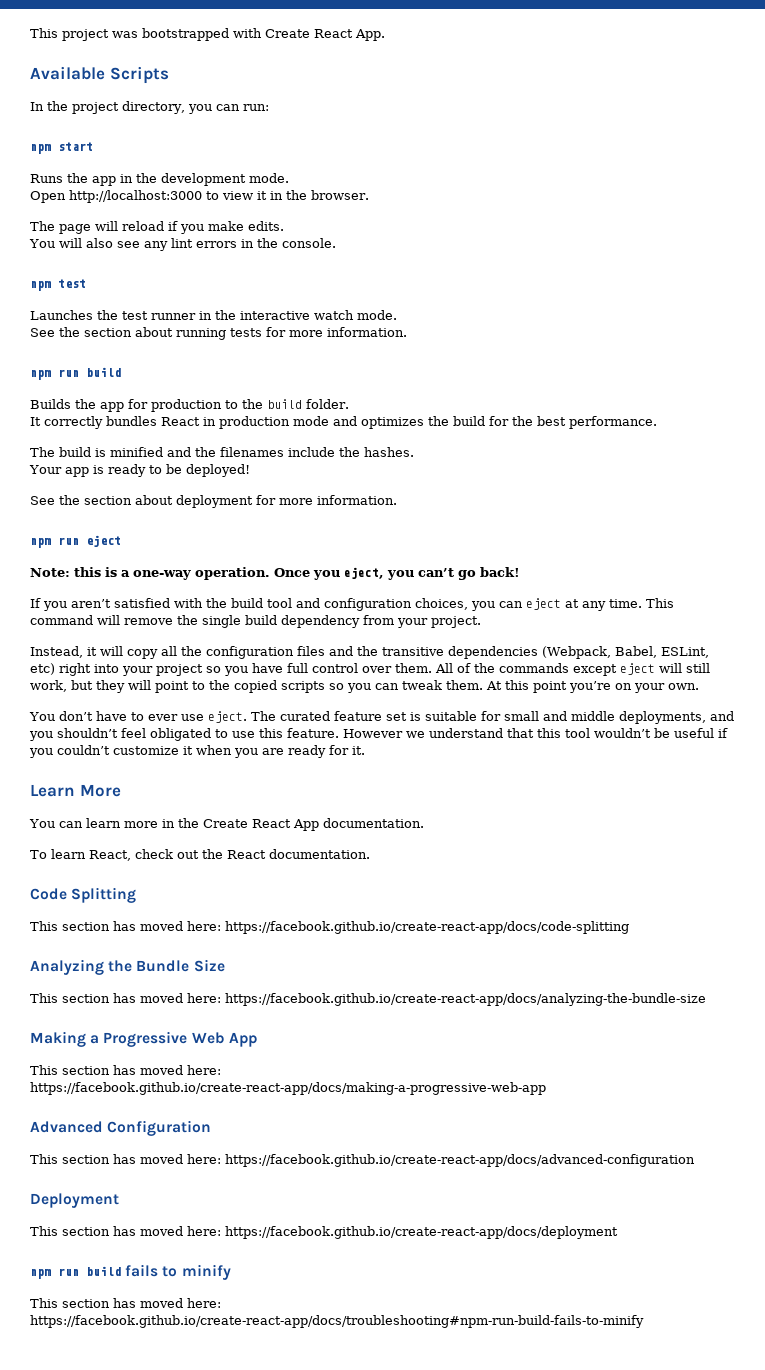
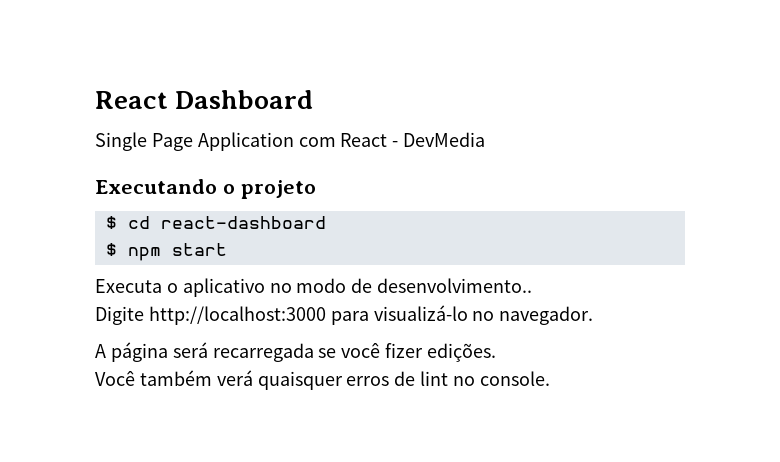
- This project was bootstrapped with Create React App.
- Available Scripts
- In the project directory, you can run:
- npm start
- Runs the app in the development mode.
- Open http://localhost:3000 to view it in the browser.
- The page will reload if you make edits.
- You will also see any lint errors in the console.
- npm test
- Launches the test runner in the interactive watch mode.
- See the section about running tests for more information.
- npm run build
- Builds the app for production to the build folder.
- It correctly bundles React in production mode and optimizes the build for the best performance.
- The build is minified and the filenames include the hashes.
- Your app is ready to be deployed!
- See the section about deployment for more information.
- npm run eject
- Note: this is a one-way operation. Once you eject, you can’t go back!
- If you aren’t satisfied with the build tool and configuration choices, you can eject at any time. This command will remove the single build dependency from your project.
- Instead, it will copy all the configuration files and the transitive dependencies (Webpack, Babel, ESLint, etc) right into your project so you have full control over them. All of the commands except eject will still work, but they will point to the copied scripts so you can tweak them. At this point you’re on your own.
- You don’t have to ever use eject. The curated feature set is suitable for small and middle deployments, and you shouldn’t feel obligated to use this feature. However we understand that this tool wouldn’t be useful if you couldn’t customize it when you are ready for it.
- Learn More
- You can learn more in the Create React App documentation.
- To learn React, check out the React documentation.
- Code Splitting
- This section has moved here: https://facebook.github.io/create-react-app/docs/code-splitting
- Analyzing the Bundle Size
- This section has moved here: https://facebook.github.io/create-react-app/docs/analyzing-the-bundle-size
- Making a Progressive Web App
- This section has moved here: https://facebook.github.io/create-react-app/docs/making-a-progressive-web-app
- Advanced Configuration
- This section has moved here: https://facebook.github.io/create-react-app/docs/advanced-configuration
- Deployment
- This section has moved here: https://facebook.github.io/create-react-app/docs/deployment
- npm run build fails to minify
- This section has moved here: https://facebook.github.io/create-react-app/docs/troubleshooting#npm-run-build-fails-to-minify
+ React Dashboard
+ Single Page Application com React - DevMedia
+ Executando o projeto
+ $ cd react-dashboard
+ $ npm start
+ Executa o aplicativo no modo de desenvolvimento..
+ Digite http://localhost:3000 para visualizá-lo no navegador.
+ A página será recarregada se você fizer edições.
+ Você também verá quaisquer erros de lint no console.

